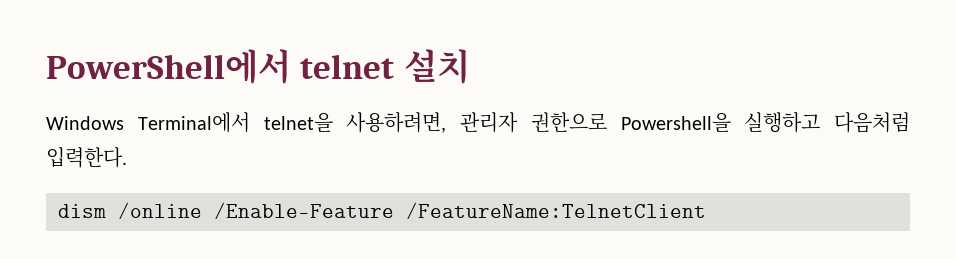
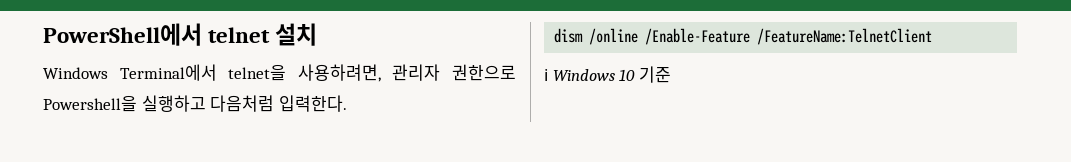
+ ℹ Windows 10 기준

